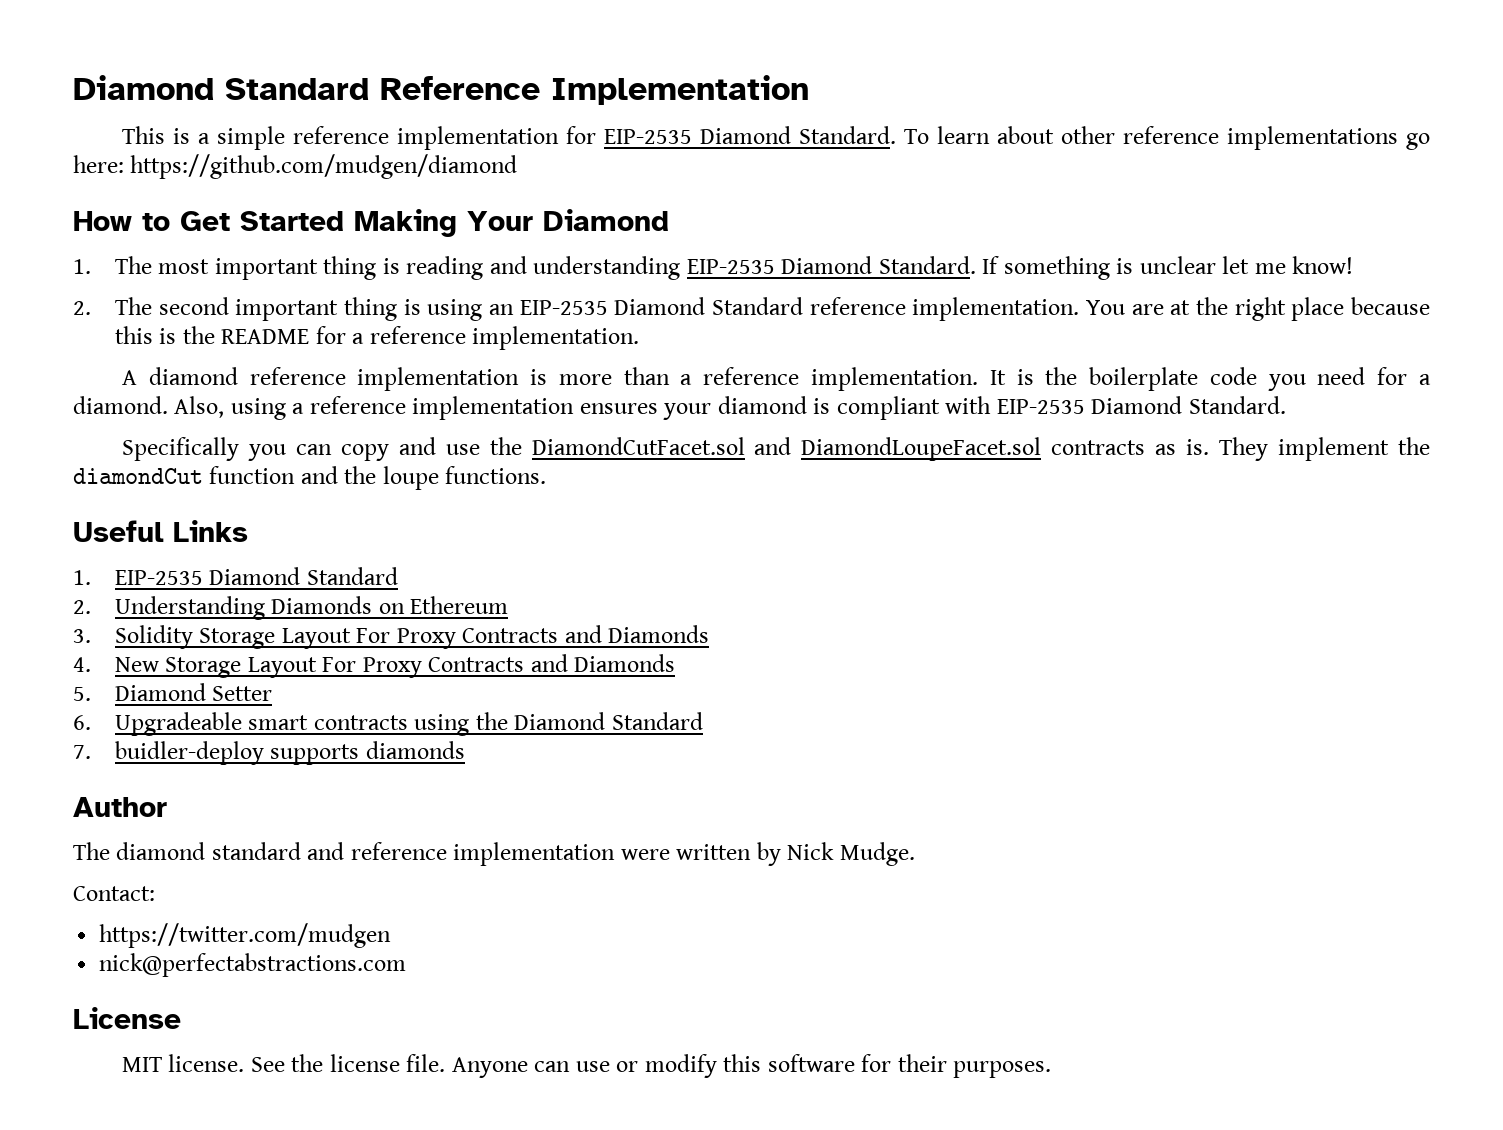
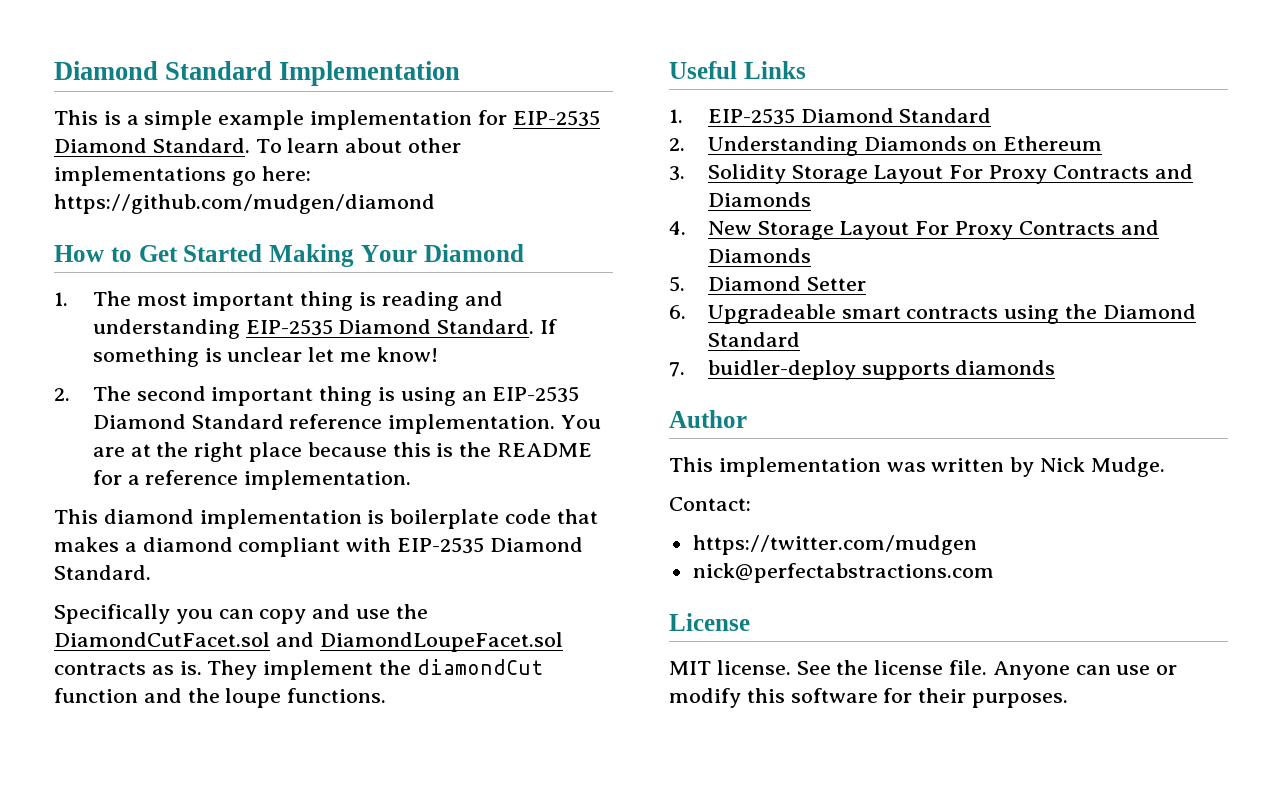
- Diamond Standard Reference Implementation
+ Diamond Standard Implementation
- This is a simple reference implementation for EIP-2535 Diamond Standard.
+ This is a simple example implementation for EIP-2535 Diamond Standard.
- To learn about other reference implementations go here: https://github.com/mudgen/diamond
+ To learn about other implementations go here: https://github.com/mudgen/diamond
- A diamond reference implementation is more than a reference implementation. It is the boilerplate code you need for a diamond. Also, using a reference implementation ensures your diamond is compliant with EIP-2535 Diamond Standard.
+ This diamond implementation is boilerplate code that makes a diamond compliant with EIP-2535 Diamond Standard.
- The diamond standard and reference implementation were written by Nick Mudge.
+ This implementation was written by Nick Mudge.

